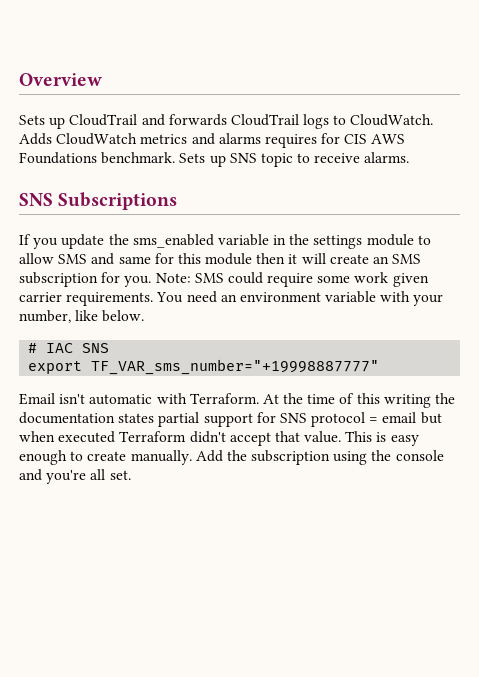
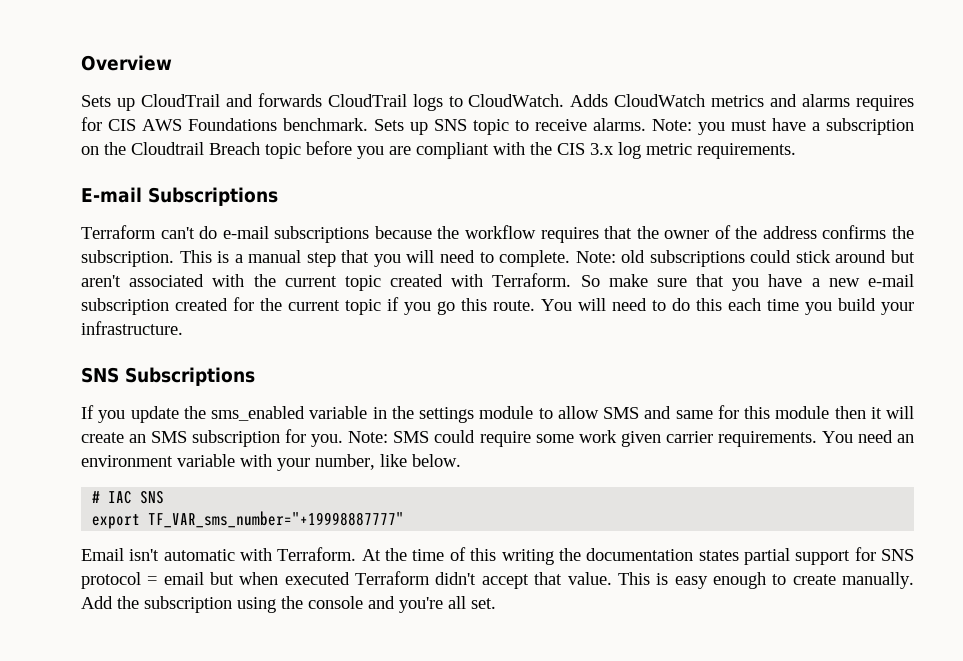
+ Note: you must have a subscription on the Cloudtrail Breach topic before you are compliant with the CIS 3.x log metric requirements.
+ E-mail Subscriptions
+ Terraform can't do e-mail subscriptions because the workflow requires that the owner of the address confirms the subscription. This is a manual step that you will need to complete. Note: old subscriptions could stick around but aren't associated with the current topic created with Terraform. So make sure that you have a new e-mail subscription created for the current topic if you go this route. You will need to do this each time you build your infrastructure.

